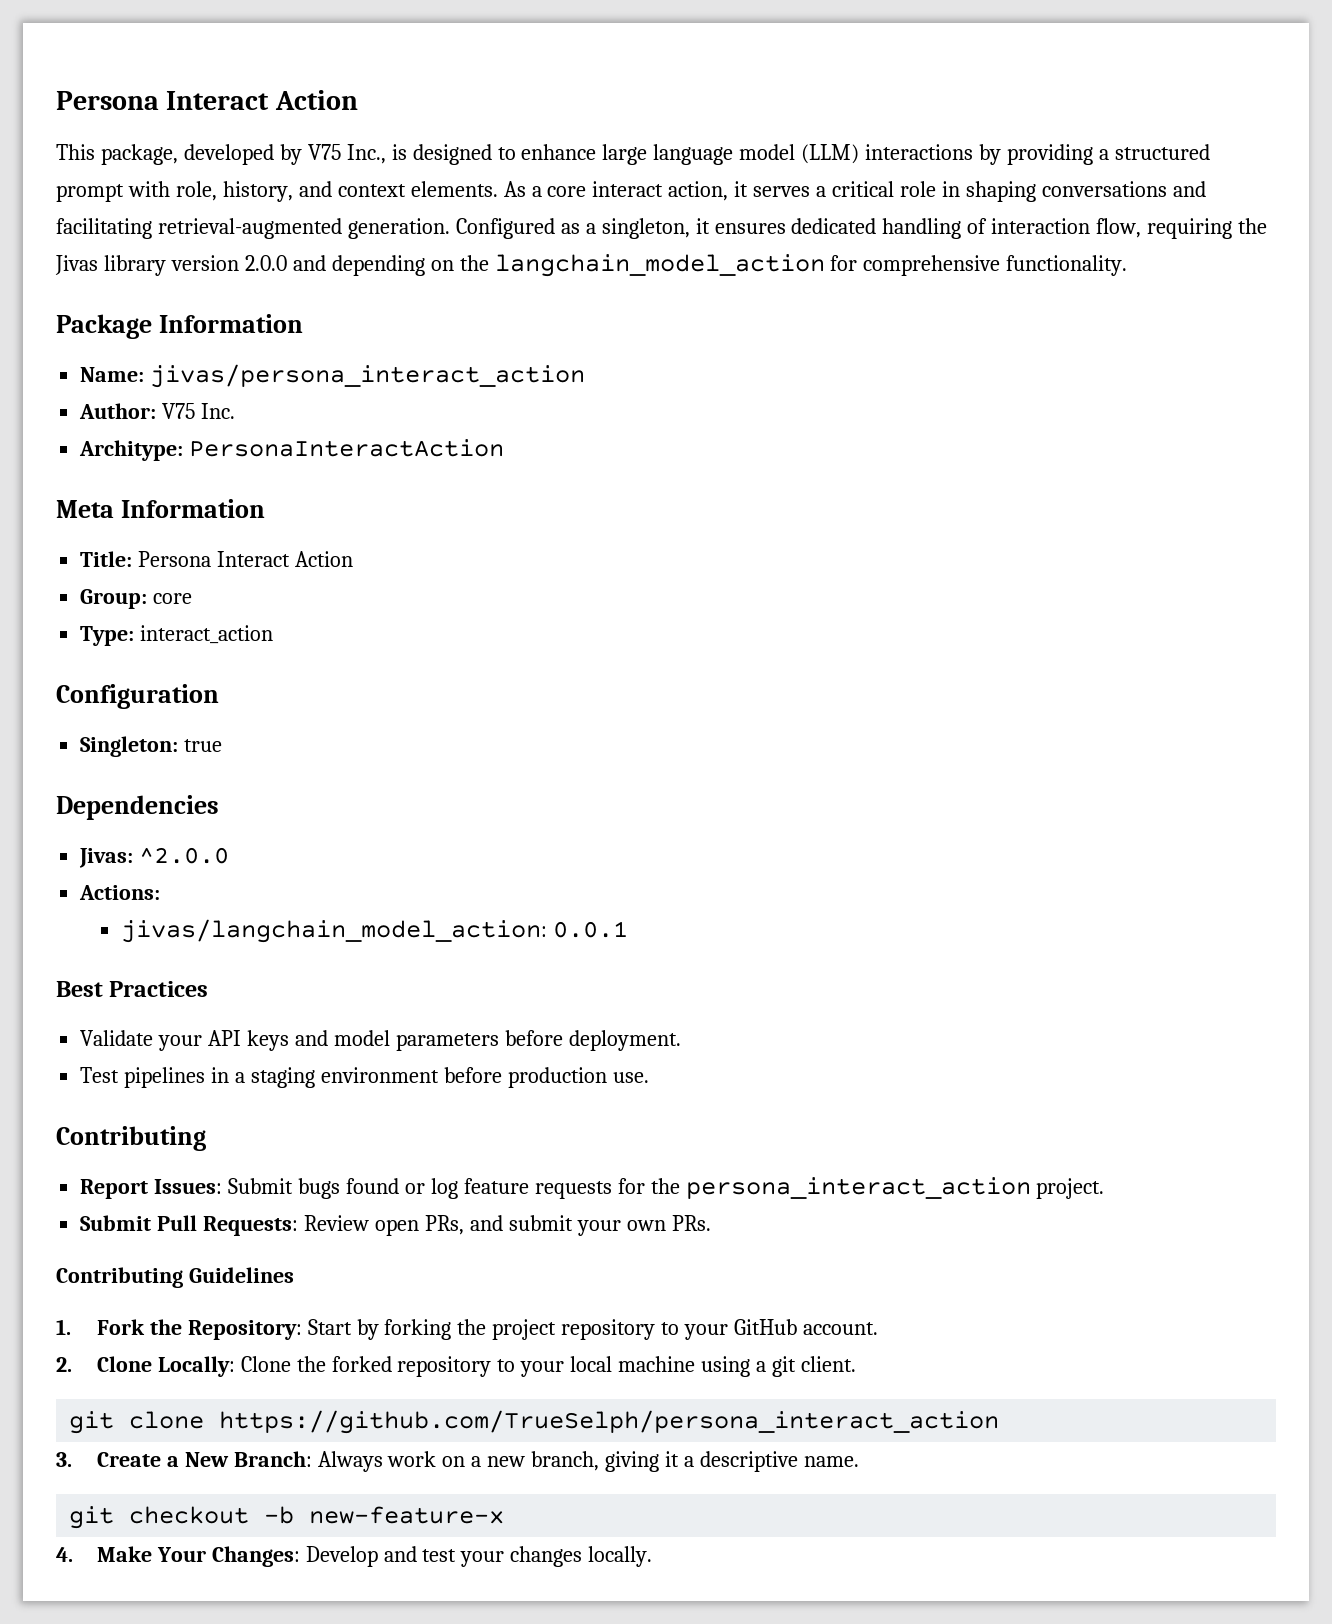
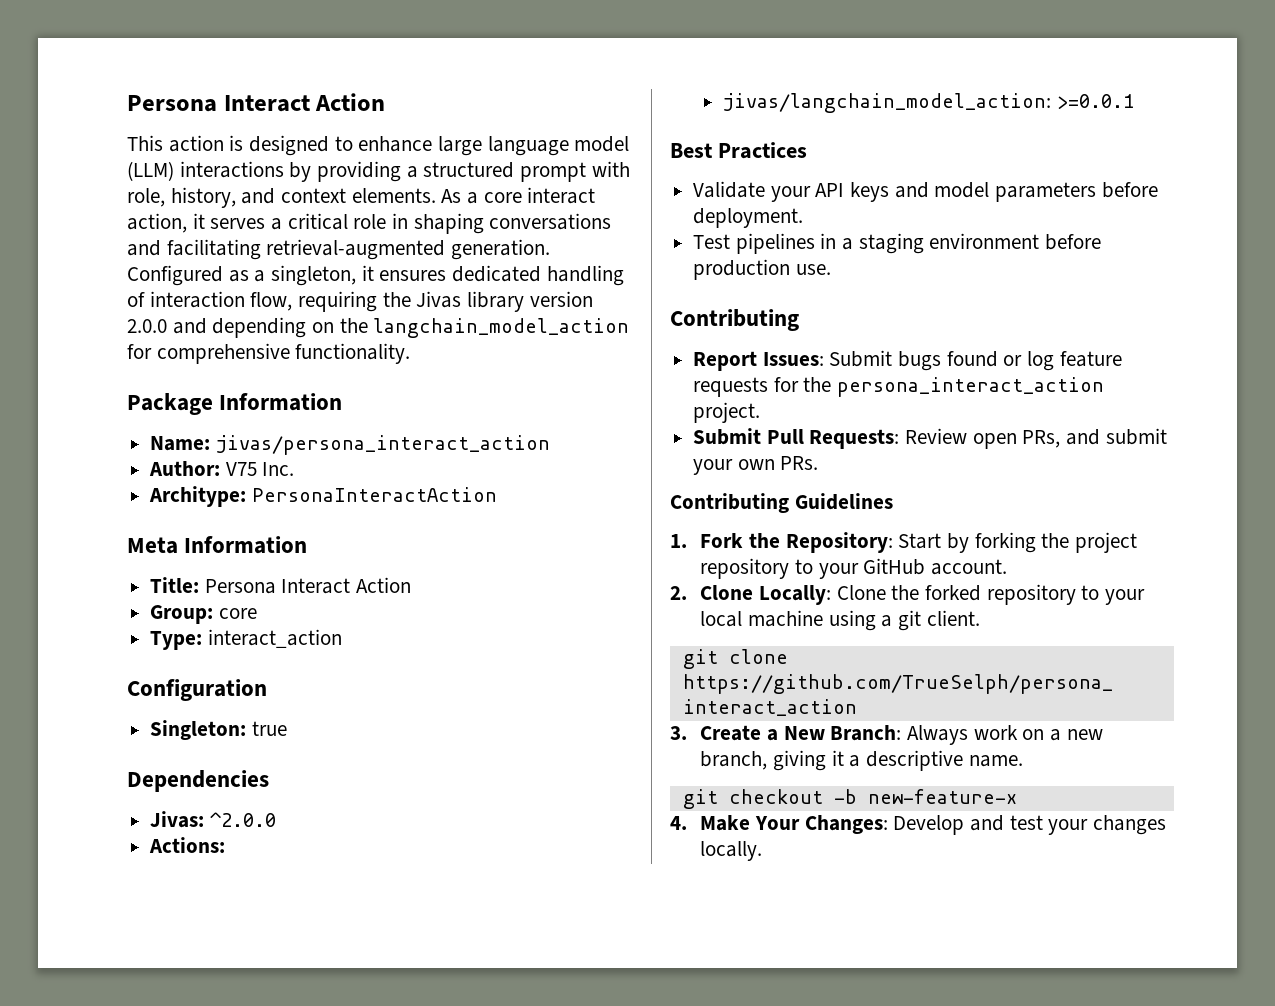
- This package, developed by V75 Inc., is designed to enhance large language model (LLM) interactions by providing a structured prompt with role, history, and context elements.
+ This action is designed to enhance large language model (LLM) interactions by providing a structured prompt with role, history, and context elements.
- jivas/langchain_model_action: 0.0.1
+ jivas/langchain_model_action: >=0.0.1

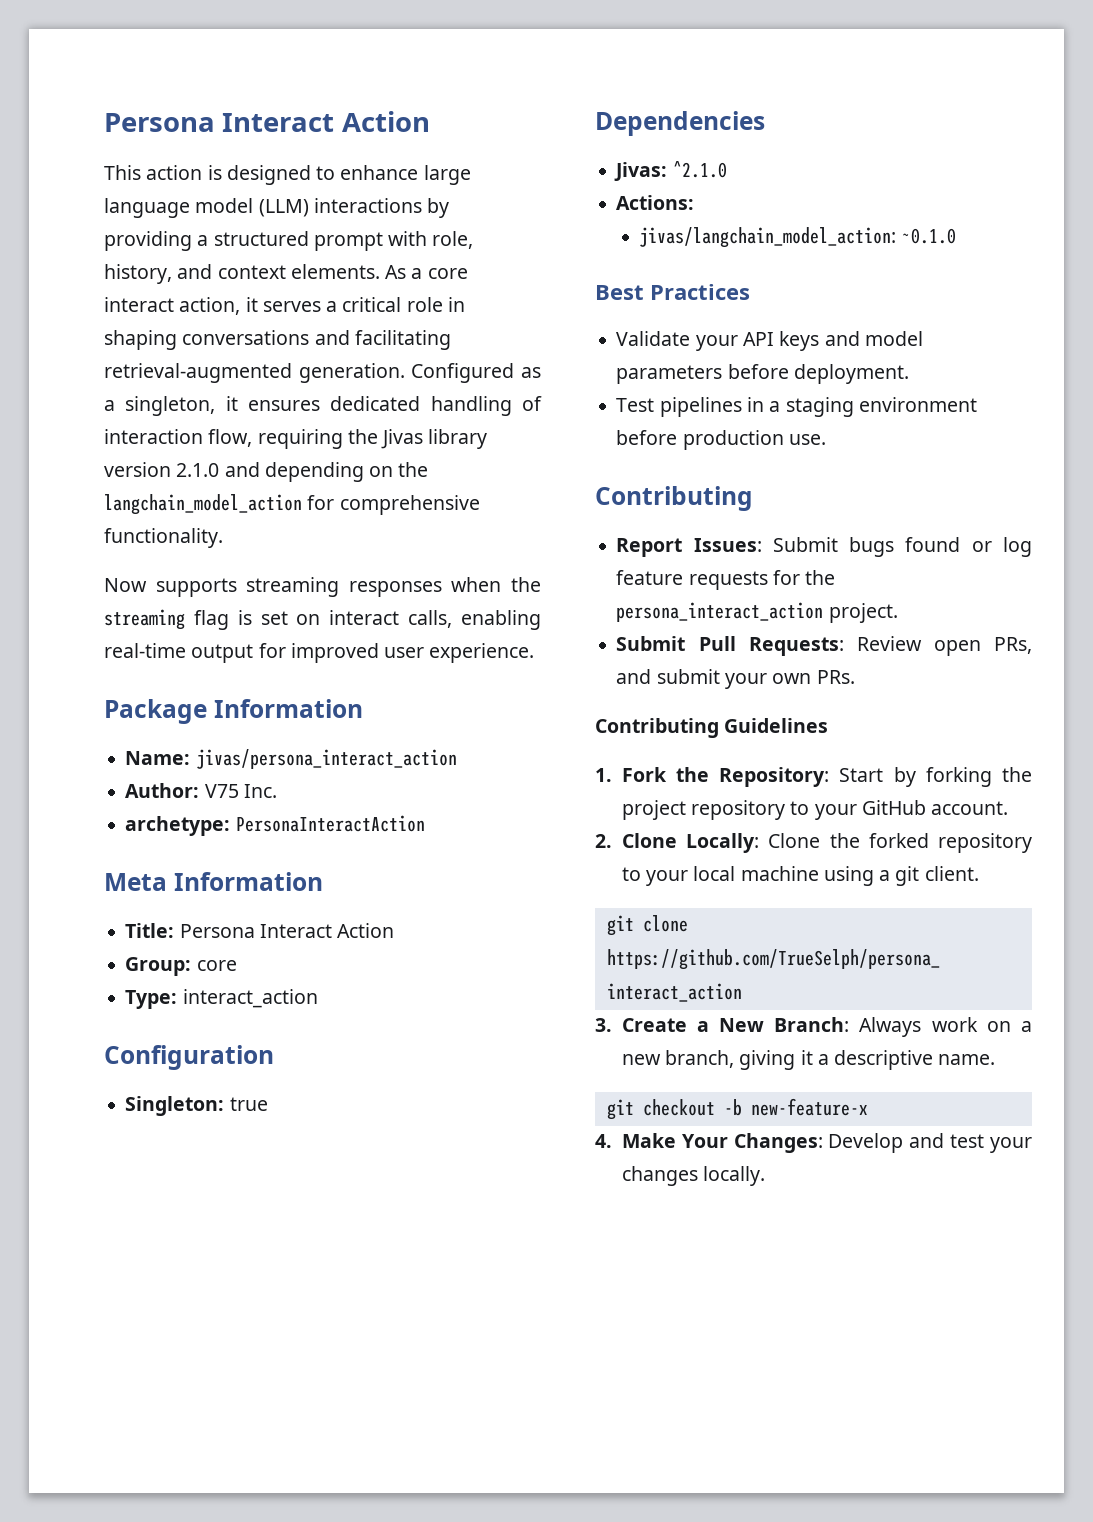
- Configured as a singleton, it ensures dedicated handling of interaction flow, requiring the Jivas library version 2.0.0 and depending on the langchain_model_action for comprehensive functionality.
+ Configured as a singleton, it ensures dedicated handling of interaction flow, requiring the Jivas library version 2.1.0 and depending on the langchain_model_action for comprehensive functionality.
+ Now supports streaming responses when the streaming flag is set on interact calls, enabling real-time output for improved user experience.
- Architype: PersonaInteractAction
+ archetype: PersonaInteractAction
- Jivas: ^2.0.0
+ Jivas: ^2.1.0
- jivas/langchain_model_action: >=0.0.1
+ jivas/langchain_model_action: ~0.1.0

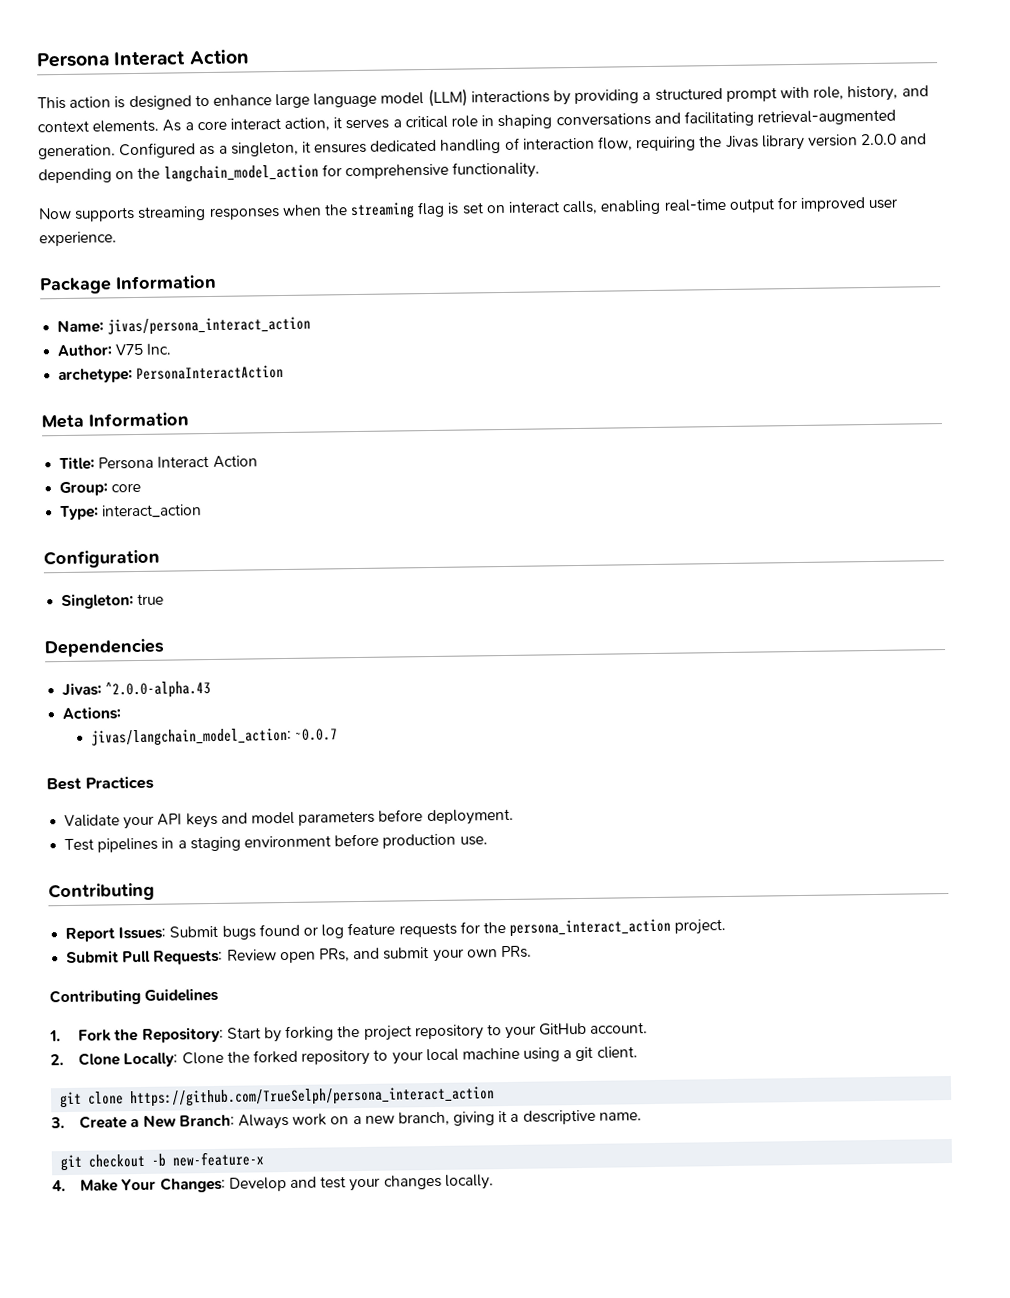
- Configured as a singleton, it ensures dedicated handling of interaction flow, requiring the Jivas library version 2.1.0 and depending on the langchain_model_action for comprehensive functionality.
+ Configured as a singleton, it ensures dedicated handling of interaction flow, requiring the Jivas library version 2.0.0 and depending on the langchain_model_action for comprehensive functionality.
- Jivas: ^2.1.0
+ Jivas: ^2.0.0-alpha.43
- jivas/langchain_model_action: ~0.1.0
+ jivas/langchain_model_action: ~0.0.7

